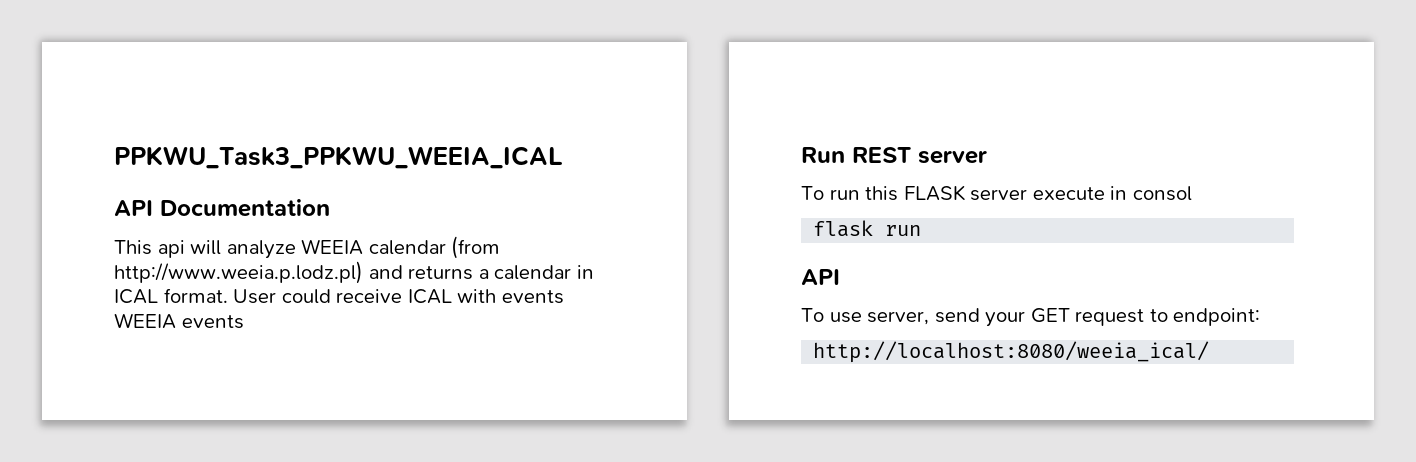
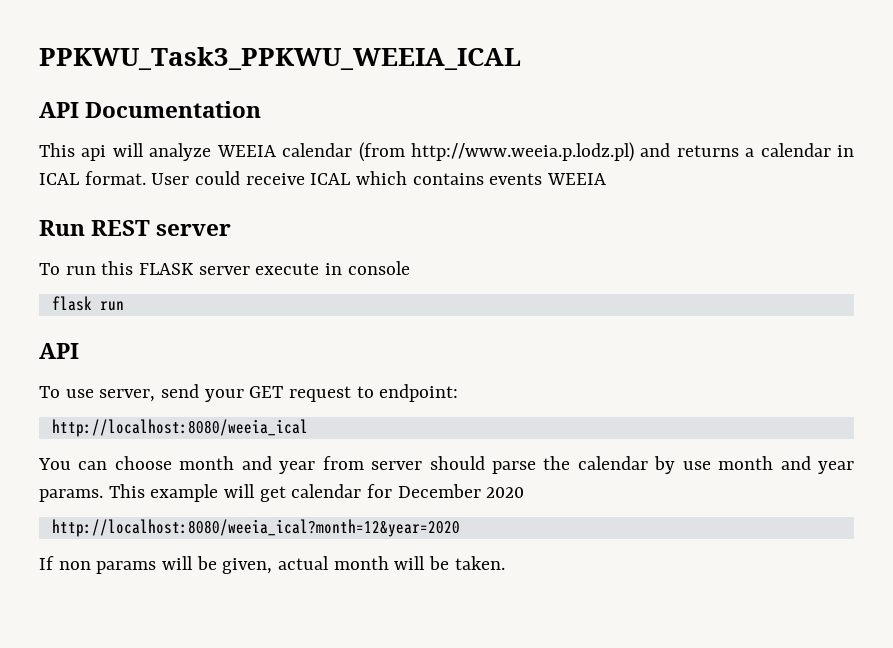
- User could receive ICAL with events WEEIA events
+ User could receive ICAL which contains events WEEIA
- To run this FLASK server execute in consol
+ To run this FLASK server execute in console
- http://localhost:8080/weeia_ical/
+ http://localhost:8080/weeia_ical
+ You can choose month and year from server should parse the calendar by use month and year params. This example will get calendar for December 2020
+ http://localhost:8080/weeia_ical?month=12&year=2020
+ If non params will be given, actual month will be taken.

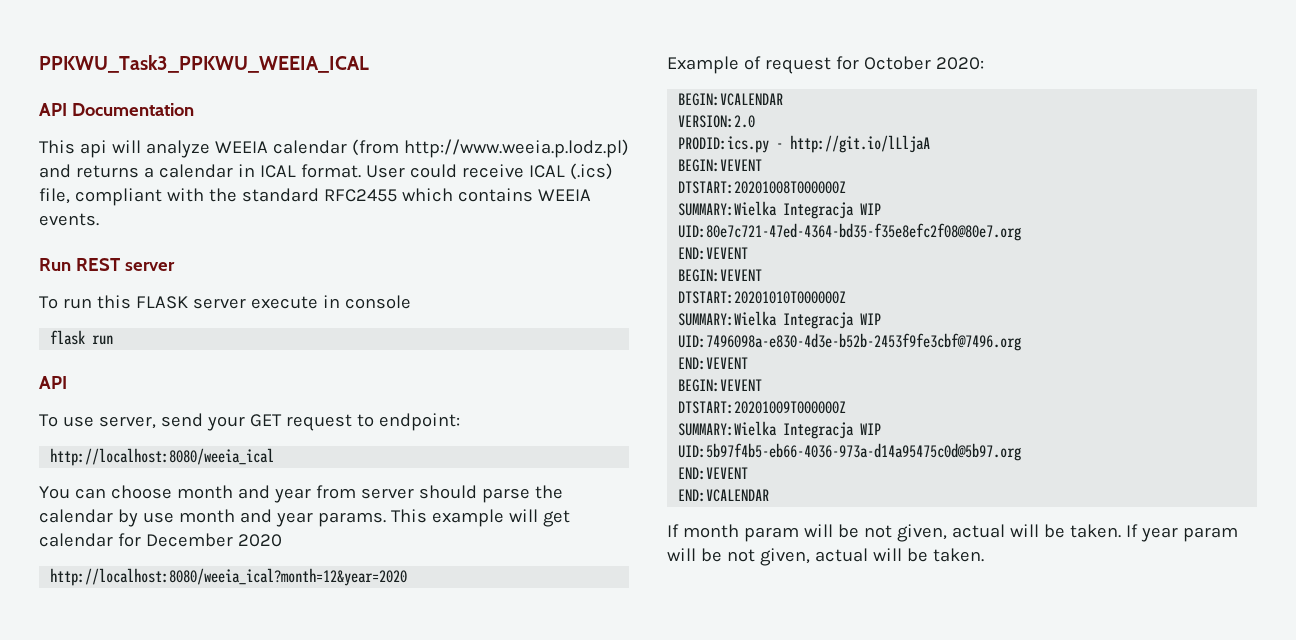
- User could receive ICAL which contains events WEEIA
+ User could receive ICAL (.ics) file, compliant with the standard RFC2455 which contains WEEIA events.
- If non params will be given, actual month will be taken.
+ Example of request for October 2020:
+ BEGIN:VCALENDAR
+ VERSION:2.0
+ PRODID:ics.py - http://git.io/lLljaA
+ BEGIN:VEVENT
+ DTSTART:20201008T000000Z
+ SUMMARY:Wielka Integracja WIP
+ UID:80e7c721-47ed-4364-bd35-f35e8efc2f08@80e7.org
+ END:VEVENT
+ BEGIN:VEVENT
+ DTSTART:20201010T000000Z
+ SUMMARY:Wielka Integracja WIP
+ UID:7496098a-e830-4d3e-b52b-2453f9fe3cbf@7496.org
+ END:VEVENT
+ BEGIN:VEVENT
+ DTSTART:20201009T000000Z
+ SUMMARY:Wielka Integracja WIP
+ UID:5b97f4b5-eb66-4036-973a-d14a95475c0d@5b97.org
+ END:VEVENT
+ END:VCALENDAR
+ If month param will be not given, actual will be taken. If year param will be not given, actual will be taken.

